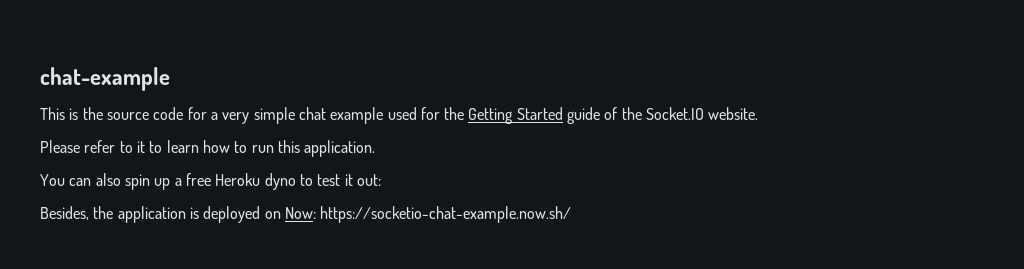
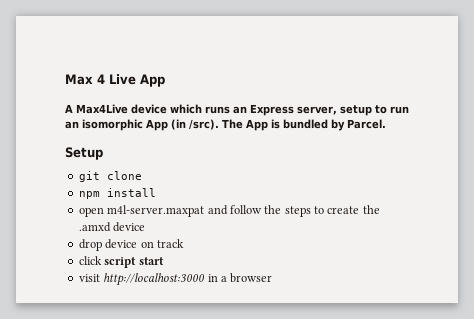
- chat-example
- This is the source code for a very simple chat example used for the Getting Started guide of the Socket.IO website.
- Please refer to it to learn how to run this application.
- You can also spin up a free Heroku dyno to test it out:
- Besides, the application is deployed on Now: https://socketio-chat-example.now.sh/
+ Max 4 Live App
+ A Max4Live device which runs an Express server, setup to run an isomorphic App (in /src). The App is bundled by Parcel.
+ Setup
+ git clone
+ npm install
+ open m4l-server.maxpat and follow the steps to create the .amxd device
+ drop device on track
+ click script start
+ visit http://localhost:3000 in a browser

